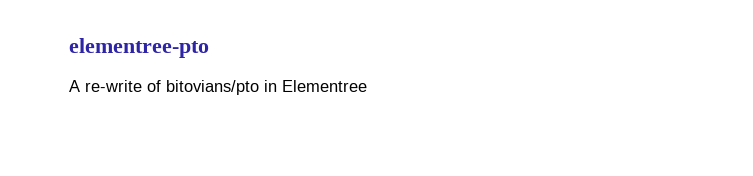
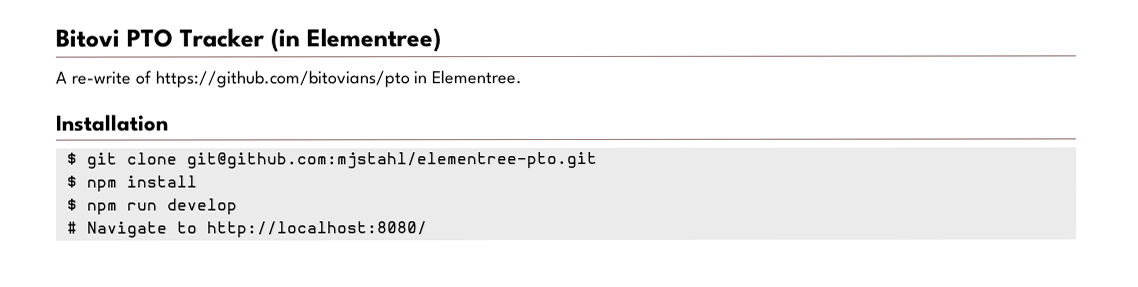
- elementree-pto
- A re-write of bitovians/pto in Elementree
+ Bitovi PTO Tracker (in Elementree)
+ A re-write of https://github.com/bitovians/pto in Elementree.
+ Installation
+ $ git clone git@github.com:mjstahl/elementree-pto.git
+ $ npm install
+ $ npm run develop
+ # Navigate to http://localhost:8080/

